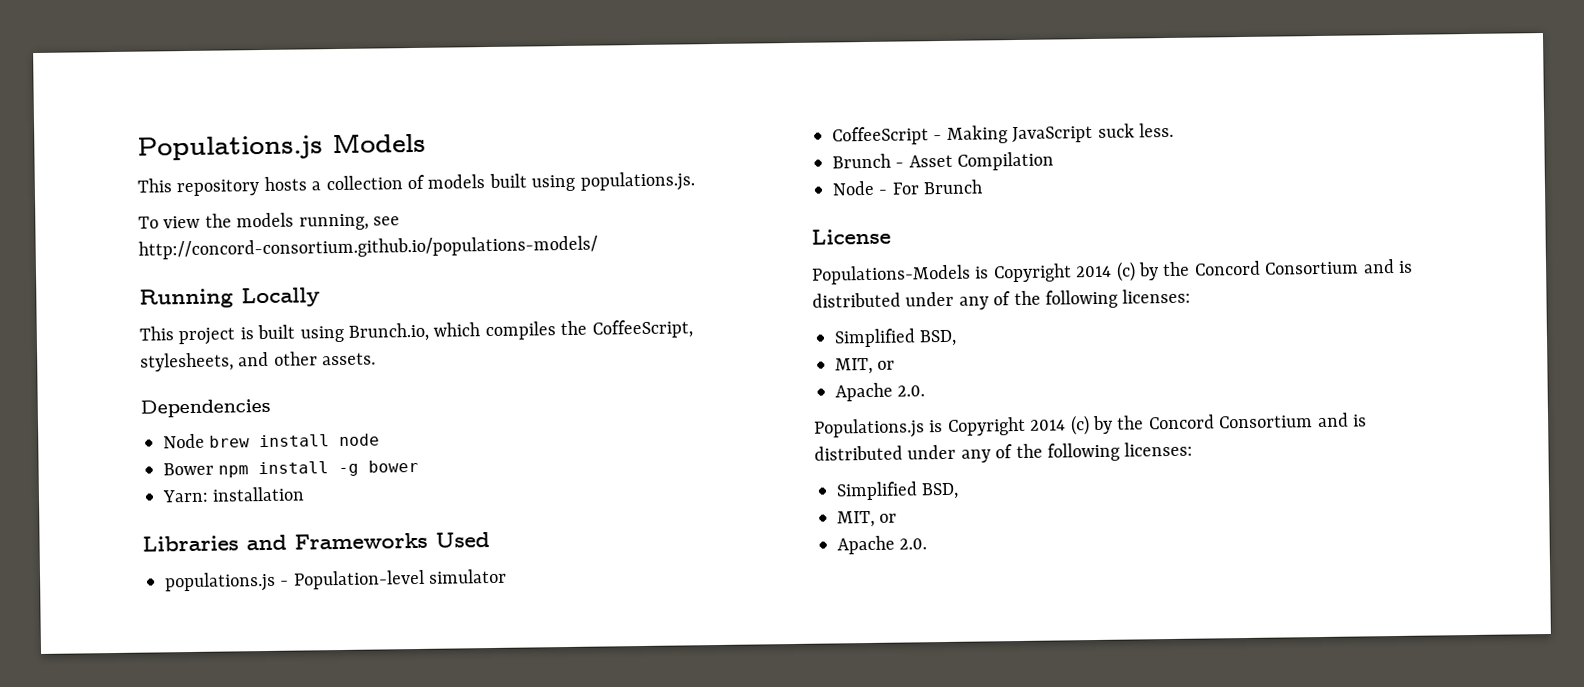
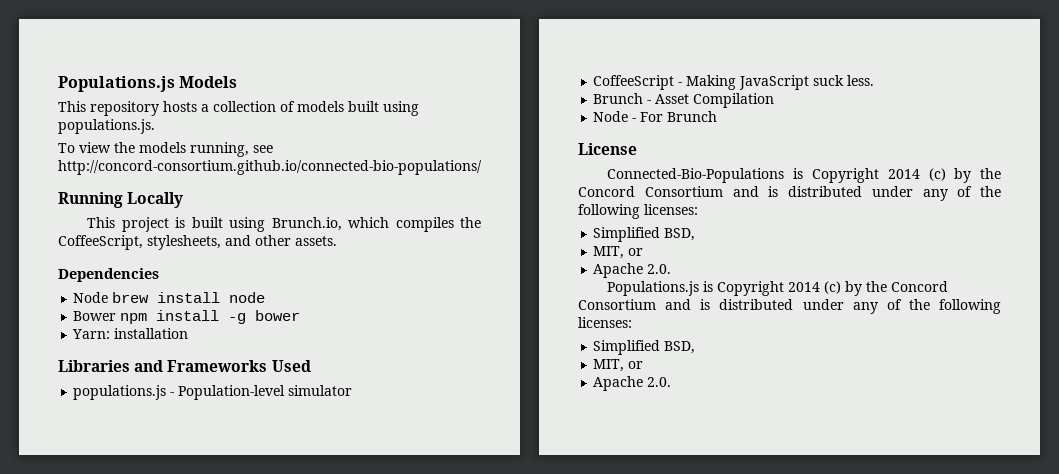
- To view the models running, see http://concord-consortium.github.io/populations-models/
+ To view the models running, see http://concord-consortium.github.io/connected-bio-populations/
- Populations-Models is Copyright 2014 (c) by the Concord Consortium and is distributed under any of the following licenses:
+ Connected-Bio-Populations is Copyright 2014 (c) by the Concord Consortium and is distributed under any of the following licenses:

